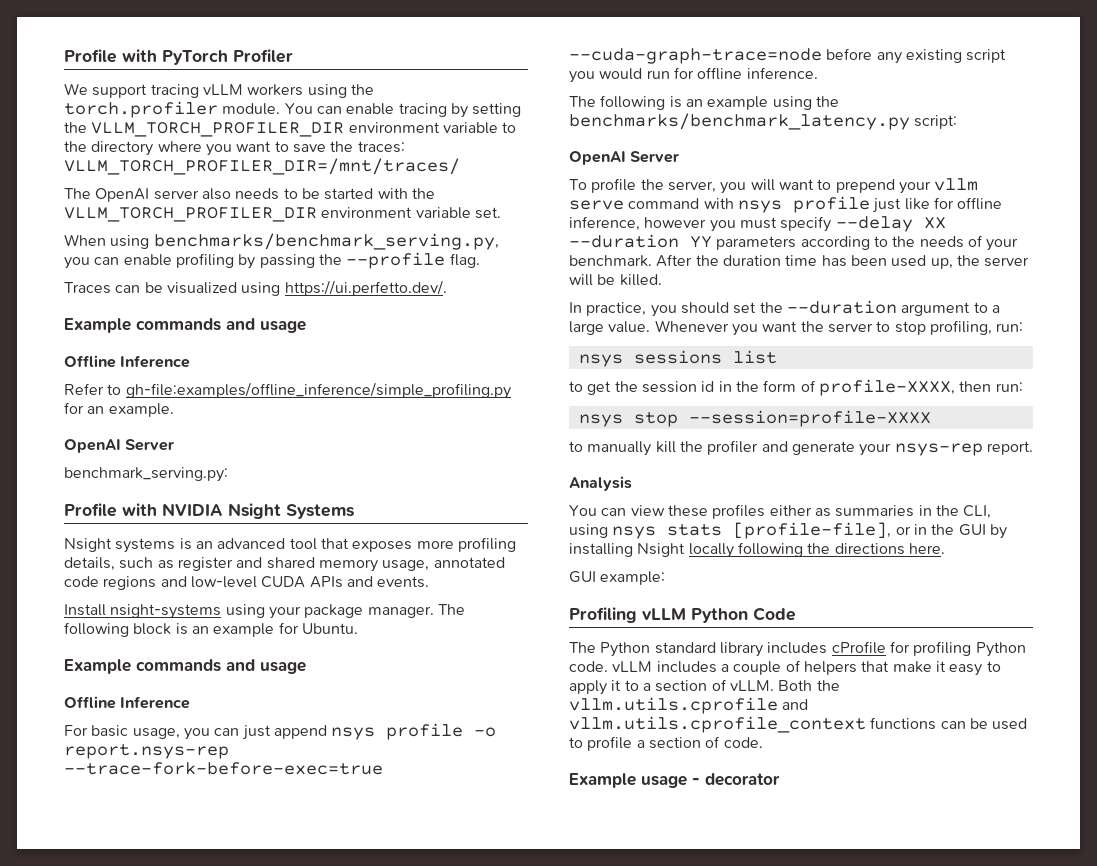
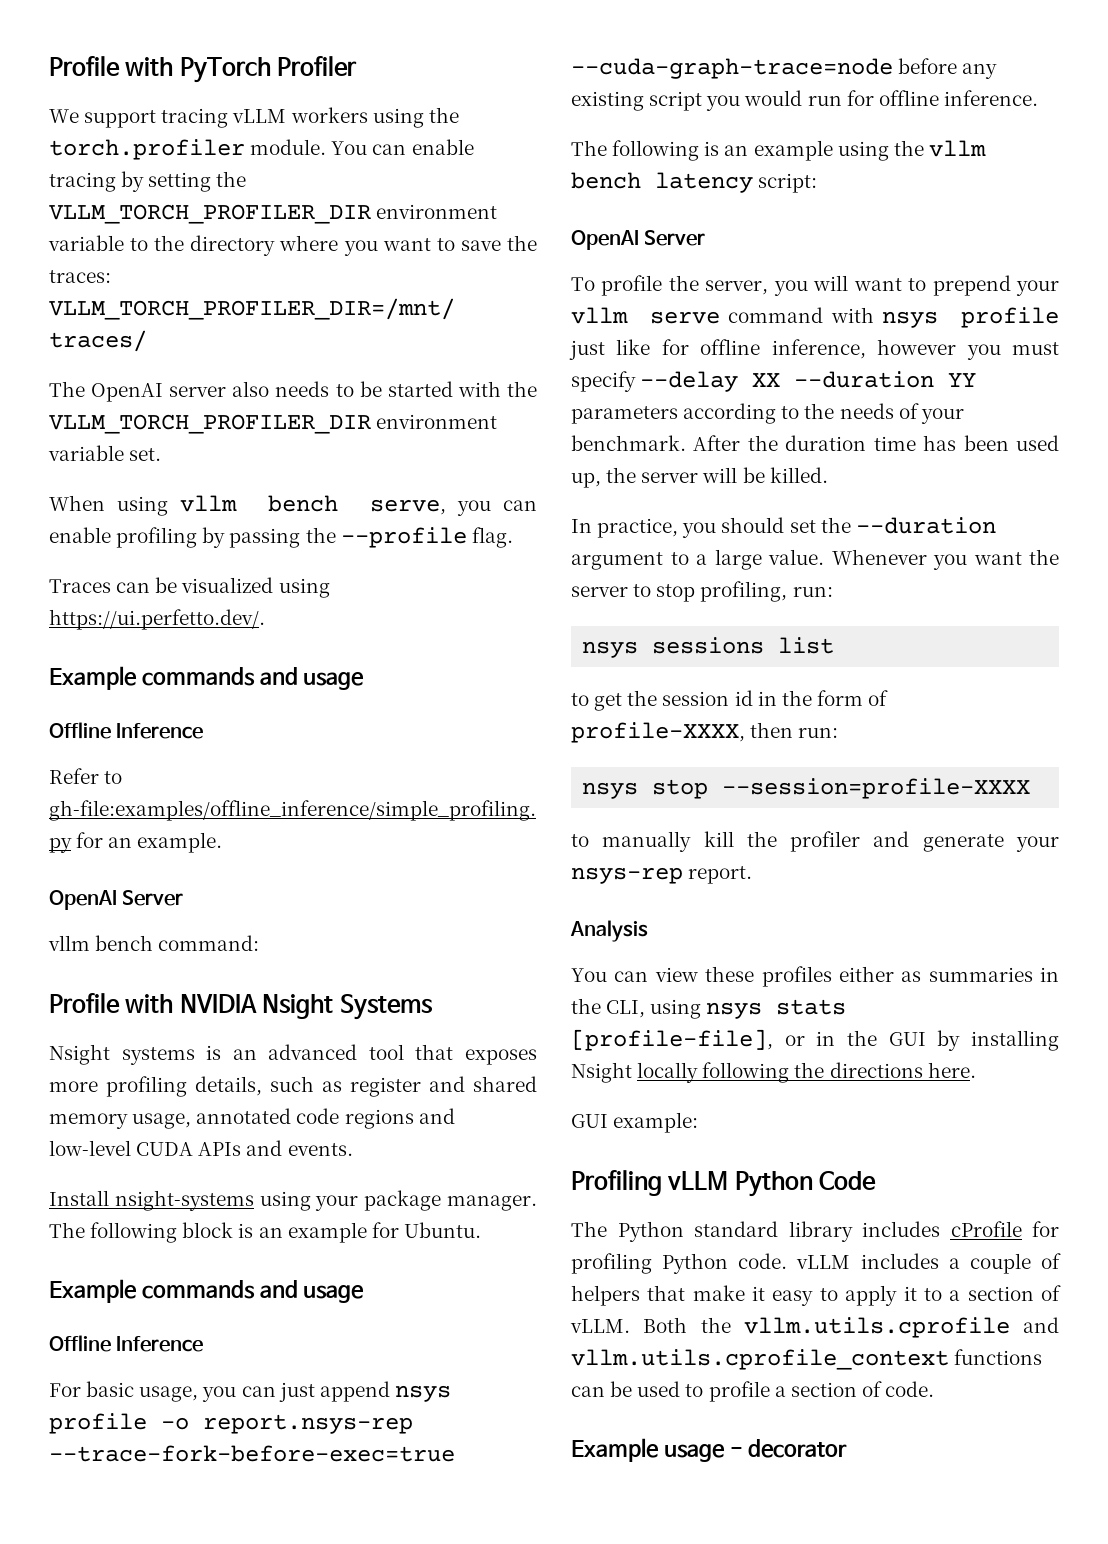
- When using benchmarks/benchmark_serving.py, you can enable profiling by passing the --profile flag.
+ When using vllm bench serve, you can enable profiling by passing the --profile flag.
- benchmark_serving.py:
+ vllm bench command:
- The following is an example using the benchmarks/benchmark_latency.py script:
+ The following is an example using the vllm bench latency script:

